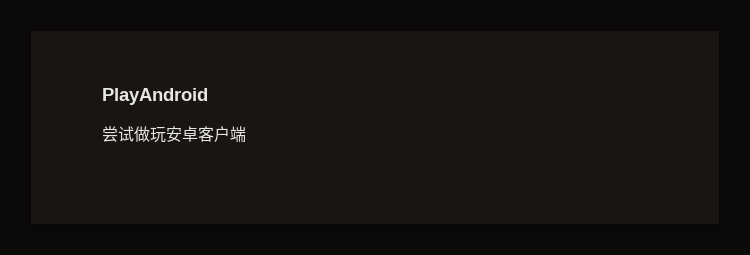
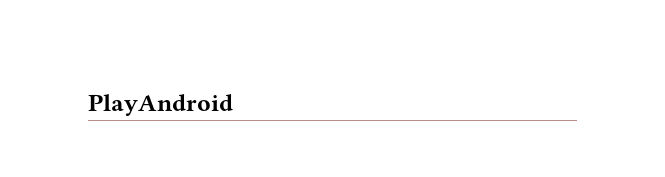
- 尝试做玩安卓客户端

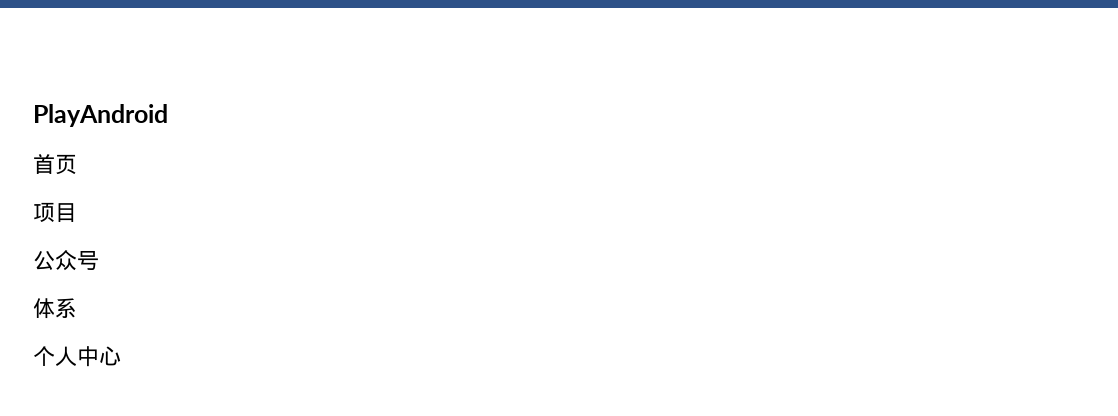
+ 首页
+ 项目
+ 公众号
+ 体系
+ 个人中心

